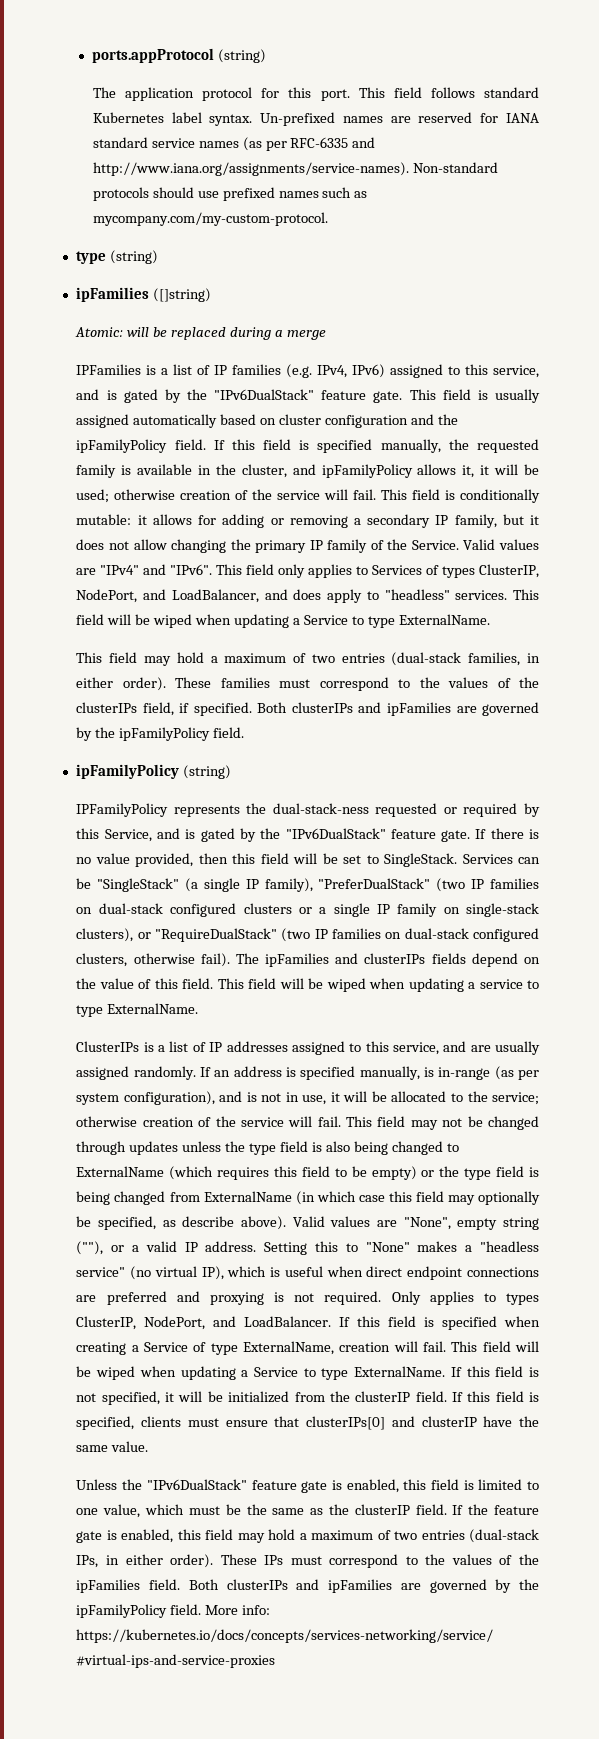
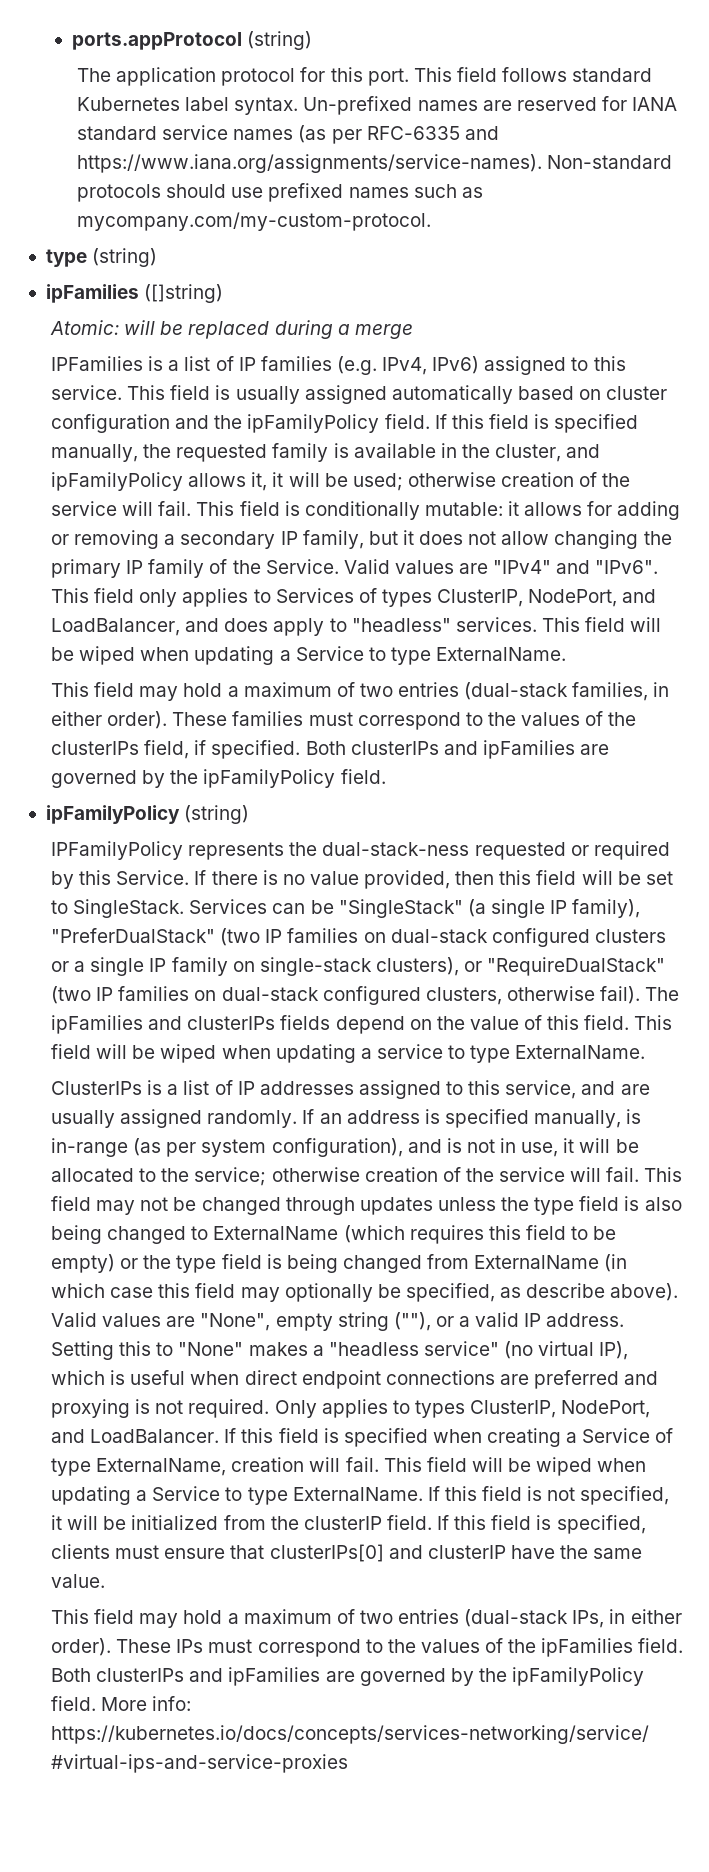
- Un-prefixed names are reserved for IANA standard service names (as per RFC-6335 and http://www.iana.org/assignments/service-names). Non-standard protocols should use prefixed names such as mycompany.com/my-custom-protocol.
+ Un-prefixed names are reserved for IANA standard service names (as per RFC-6335 and https://www.iana.org/assignments/service-names). Non-standard protocols should use prefixed names such as mycompany.com/my-custom-protocol.
- IPFamilies is a list of IP families (e.g. IPv4, IPv6) assigned to this service, and is gated by the "IPv6DualStack" feature gate.
+ IPFamilies is a list of IP families (e.g. IPv4, IPv6) assigned to this service.
- IPFamilyPolicy represents the dual-stack-ness requested or required by this Service, and is gated by the "IPv6DualStack" feature gate.
+ IPFamilyPolicy represents the dual-stack-ness requested or required by this Service.
- Unless the "IPv6DualStack" feature gate is enabled, this field is limited to one value, which must be the same as the clusterIP field. If the feature gate is enabled, this field may hold a maximum of two entries (dual-stack IPs, in either order).
+ This field may hold a maximum of two entries (dual-stack IPs, in either order).

